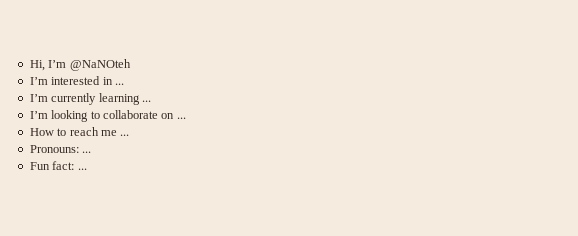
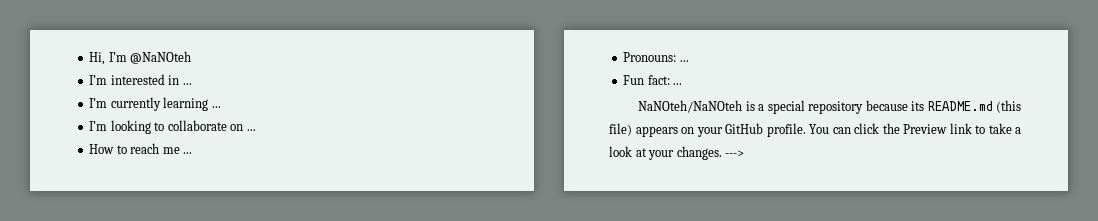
+ NaNOteh/NaNOteh is a special repository because its README.md (this file) appears on your GitHub profile. You can click the Preview link to take a look at your changes. --->

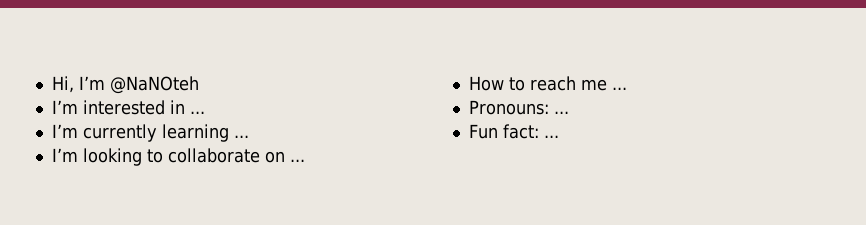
- NaNOteh/NaNOteh is a special repository because its README.md (this file) appears on your GitHub profile. You can click the Preview link to take a look at your changes. --->

